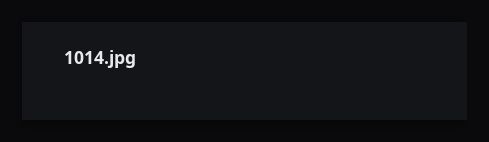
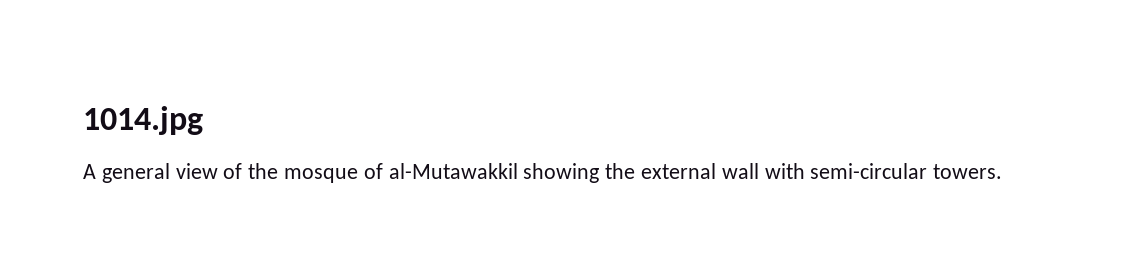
+ A general view of the mosque of al-Mutawakkil showing the external wall with semi-circular towers.

